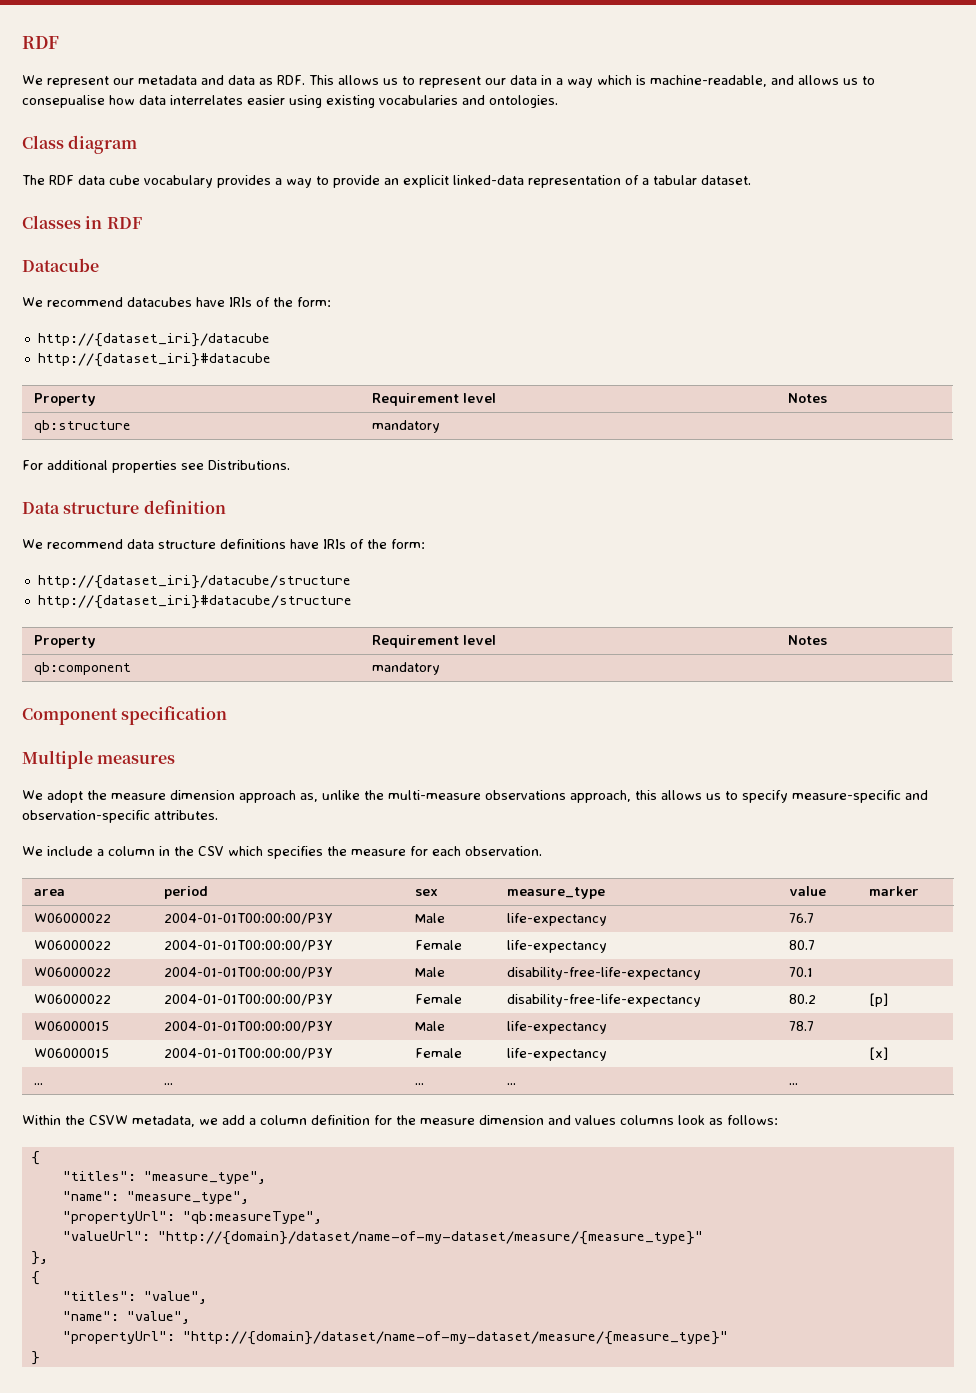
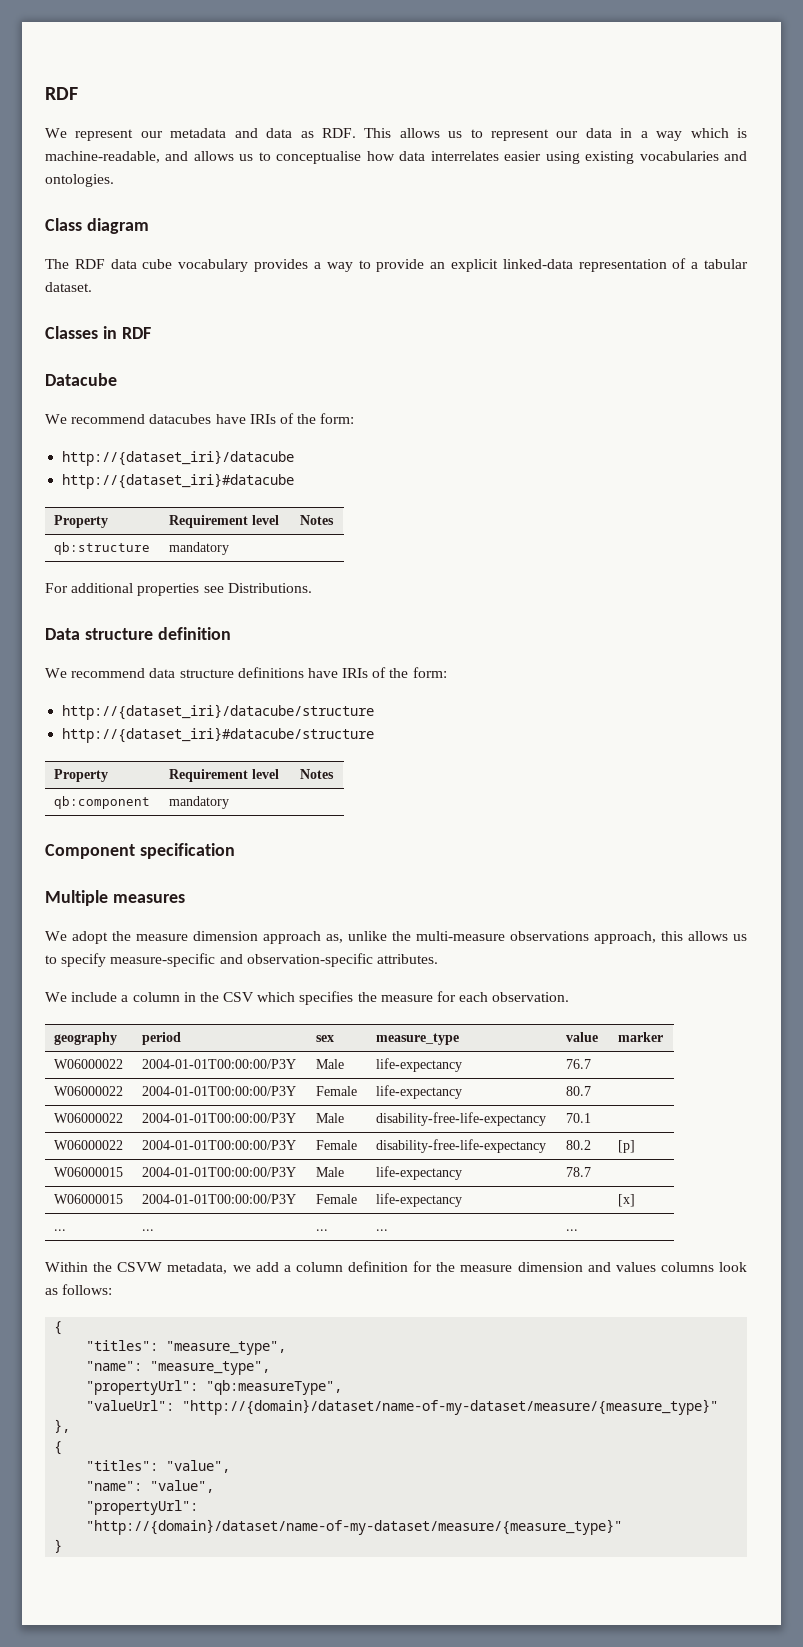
- We represent our metadata and data as RDF. This allows us to represent our data in a way which is machine-readable, and allows us to consepualise how data interrelates easier using existing vocabularies and ontologies.
+ We represent our metadata and data as RDF. This allows us to represent our data in a way which is machine-readable, and allows us to conceptualise how data interrelates easier using existing vocabularies and ontologies.
- area | period | sex | measure_type | value | marker
+ geography | period | sex | measure_type | value | marker

